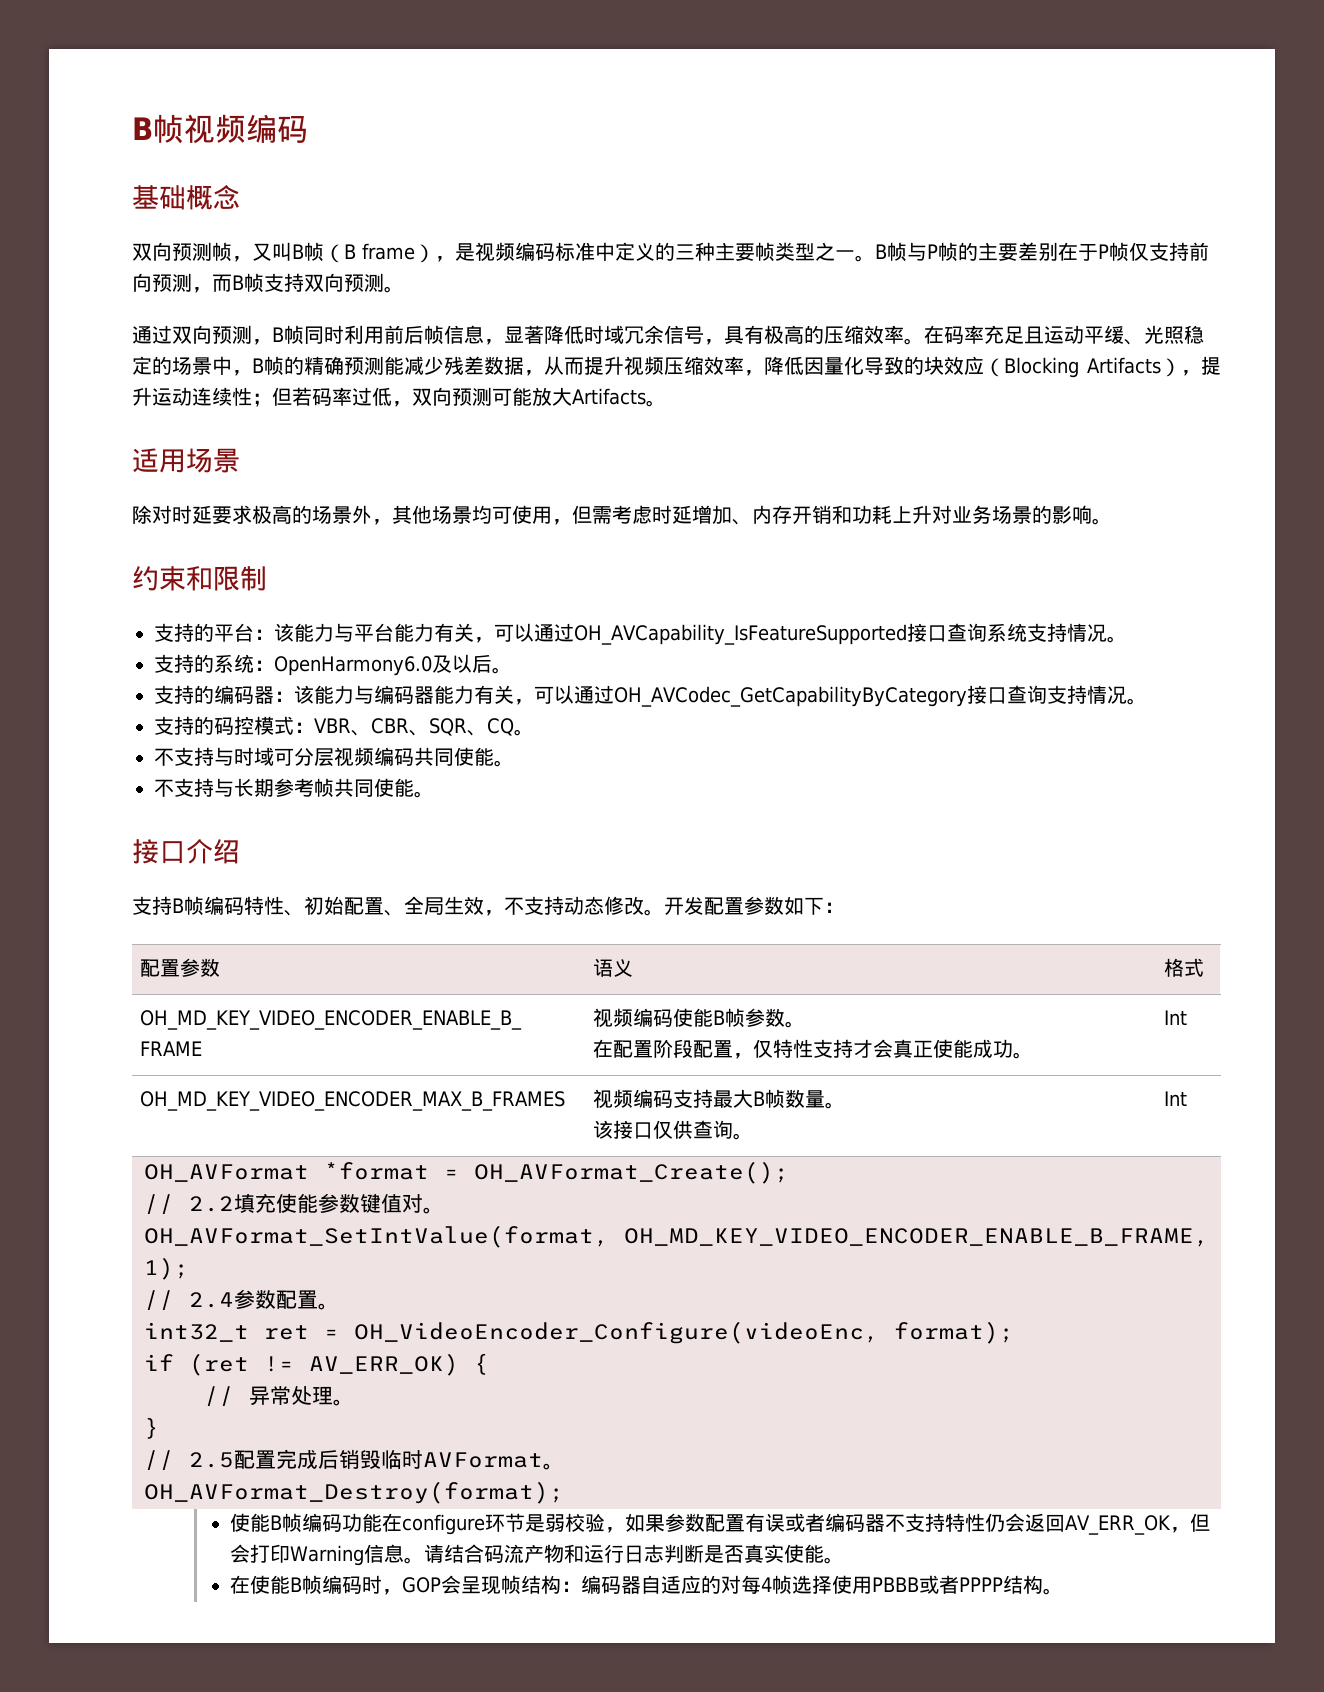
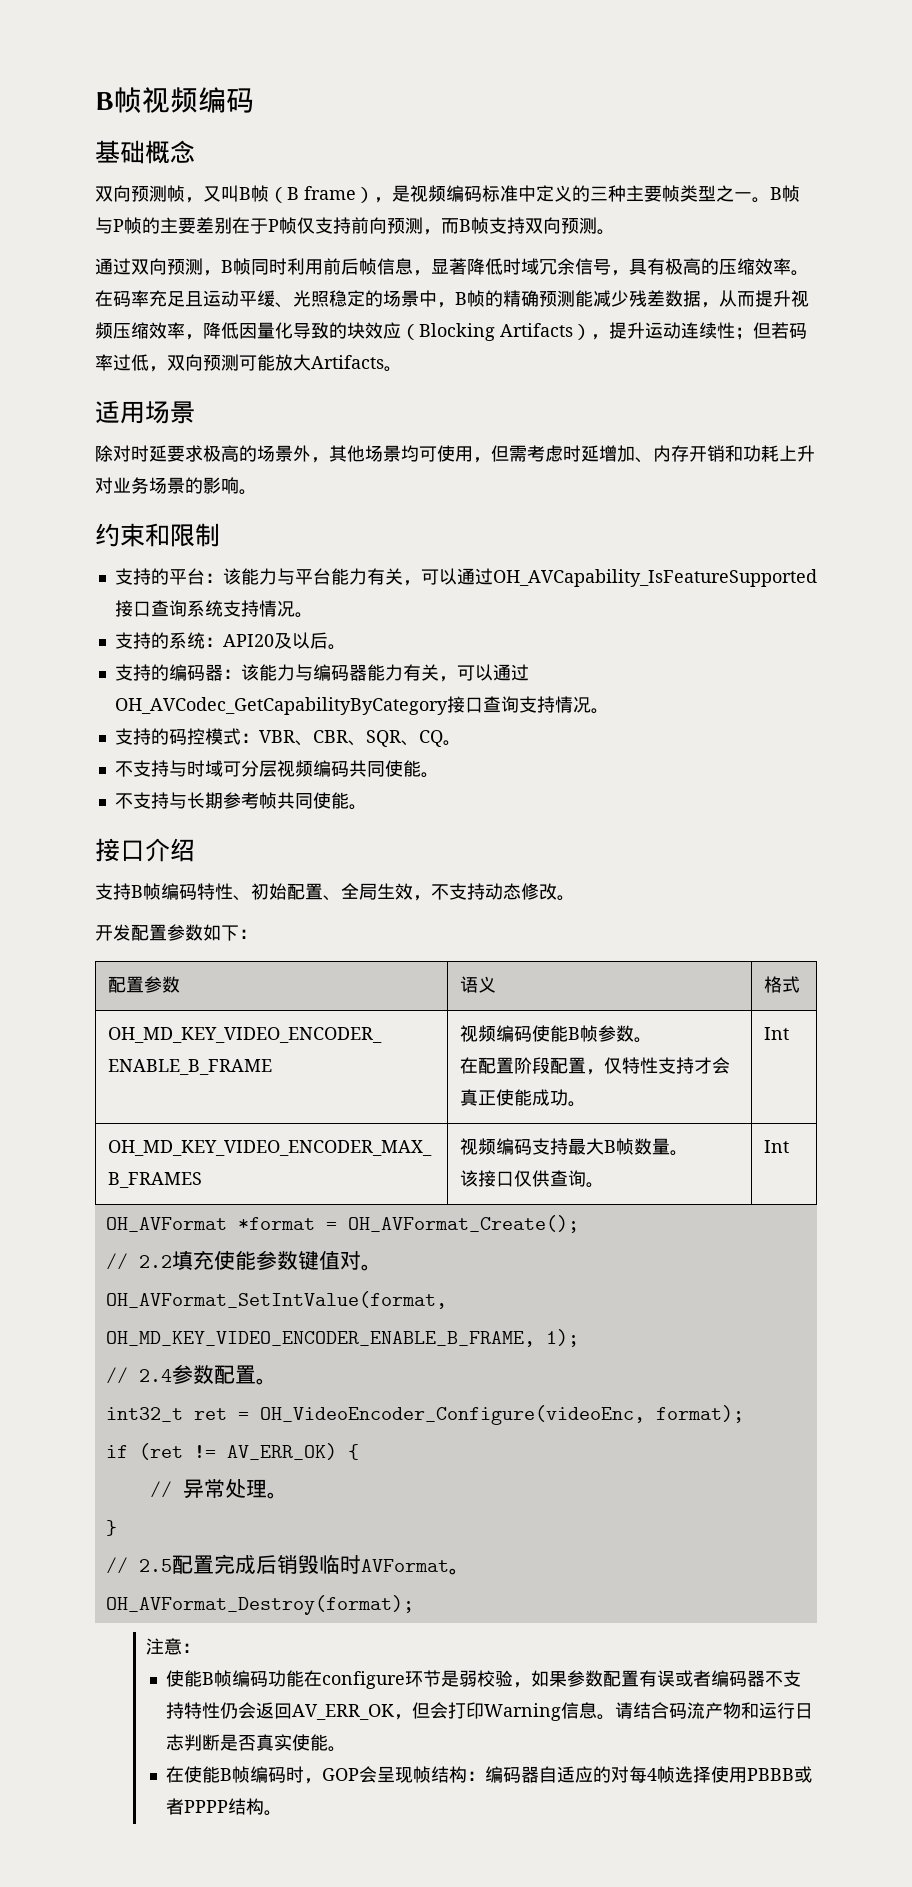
- 支持的系统：OpenHarmony6.0及以后。
+ 支持的系统：API20及以后。
- 支持B帧编码特性、初始配置、全局生效，不支持动态修改。开发配置参数如下：
+ 支持B帧编码特性、初始配置、全局生效，不支持动态修改。
+ 开发配置参数如下：
+ 注意：

